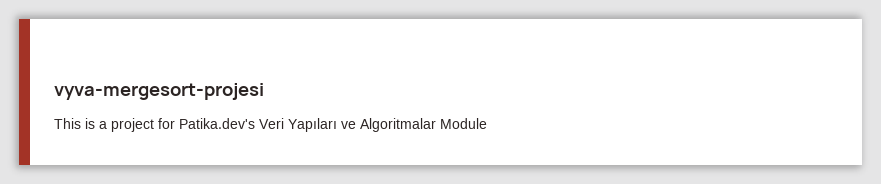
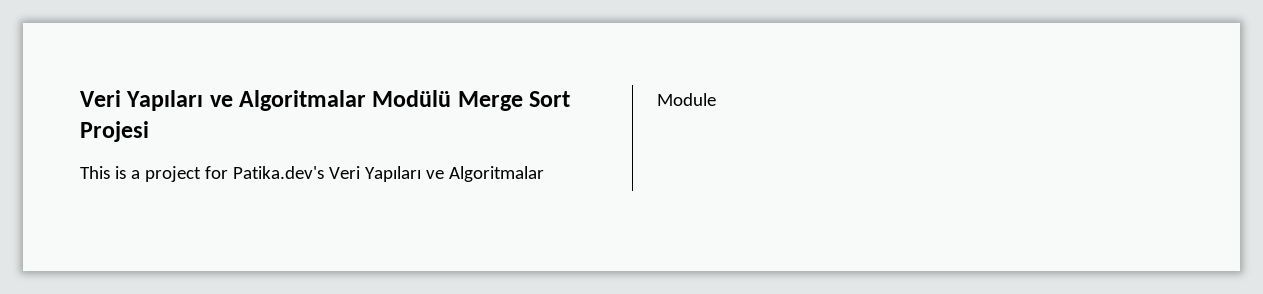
- vyva-mergesort-projesi
+ Veri Yapıları ve Algoritmalar Modülü Merge Sort Projesi

